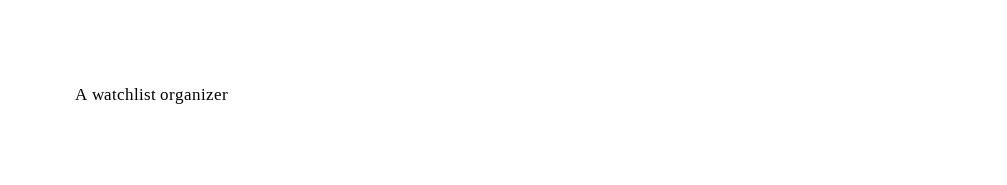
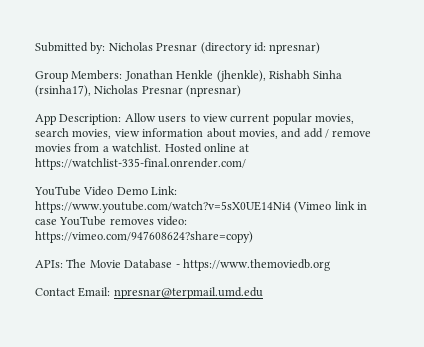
- A watchlist organizer
+ Submitted by: Nicholas Presnar (directory id: npresnar)
+ Group Members: Jonathan Henkle (jhenkle), Rishabh Sinha (rsinha17), Nicholas Presnar (npresnar)
+ App Description: Allow users to view current popular movies, search movies, view information about movies, and add / remove movies from a watchlist. Hosted online at https://watchlist-335-final.onrender.com/
+ YouTube Video Demo Link: https://www.youtube.com/watch?v=5sX0UE14Ni4 (Vimeo link in case YouTube removes video: https://vimeo.com/947608624?share=copy)
+ APIs: The Movie Database - https://www.themoviedb.org
+ Contact Email: npresnar@terpmail.umd.edu

